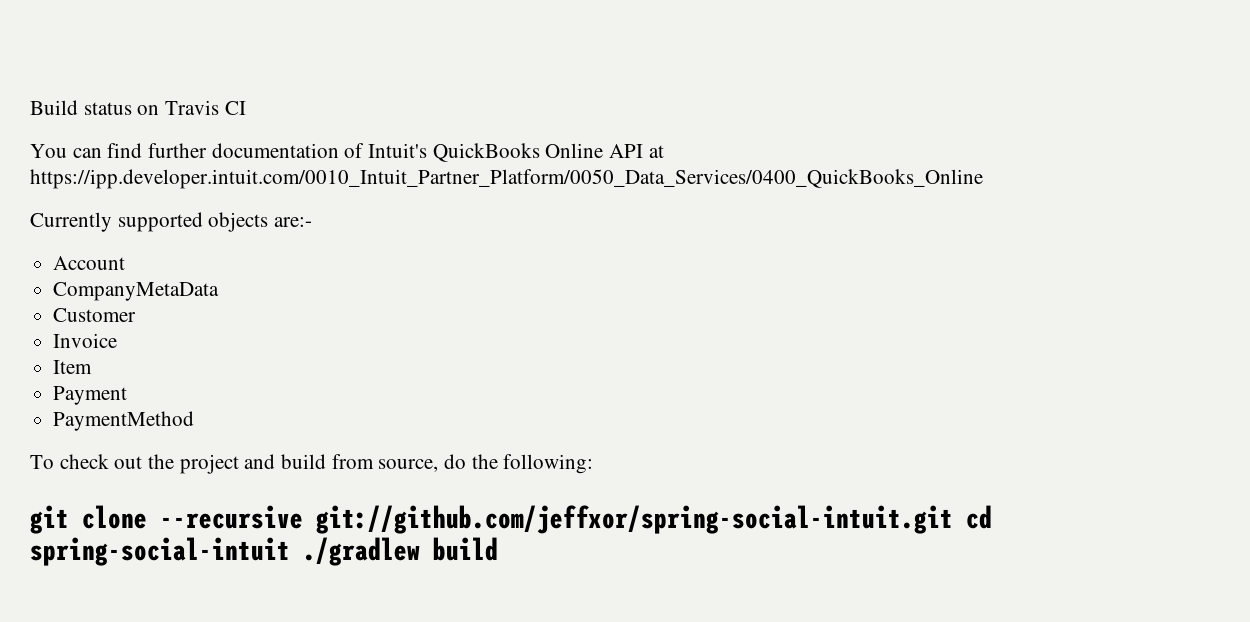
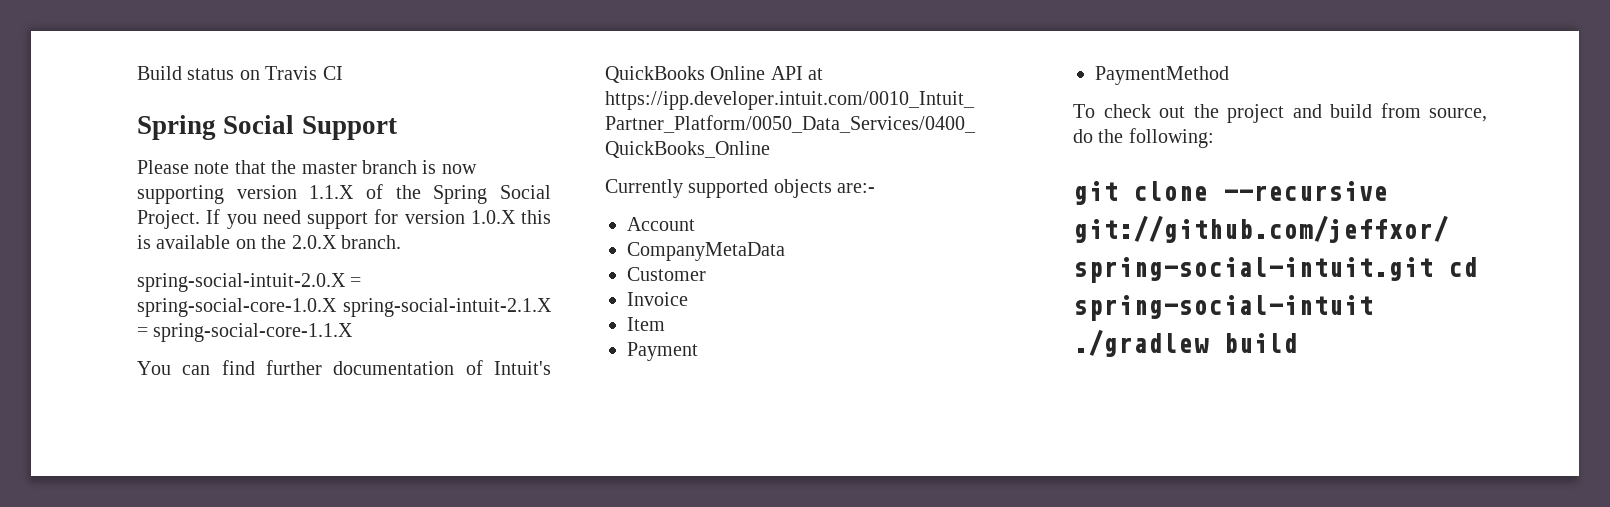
+ Spring Social Support
+ Please note that the master branch is now supporting version 1.1.X of the Spring Social Project. If you need support for version 1.0.X this is available on the 2.0.X branch.
+ spring-social-intuit-2.0.X = spring-social-core-1.0.X spring-social-intuit-2.1.X = spring-social-core-1.1.X

